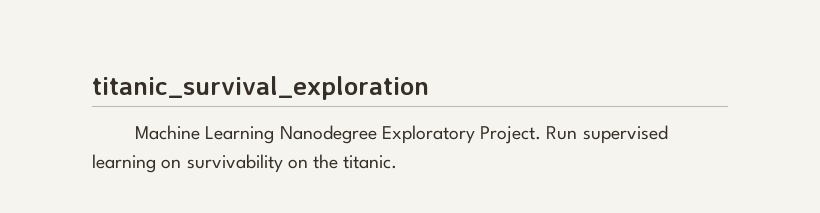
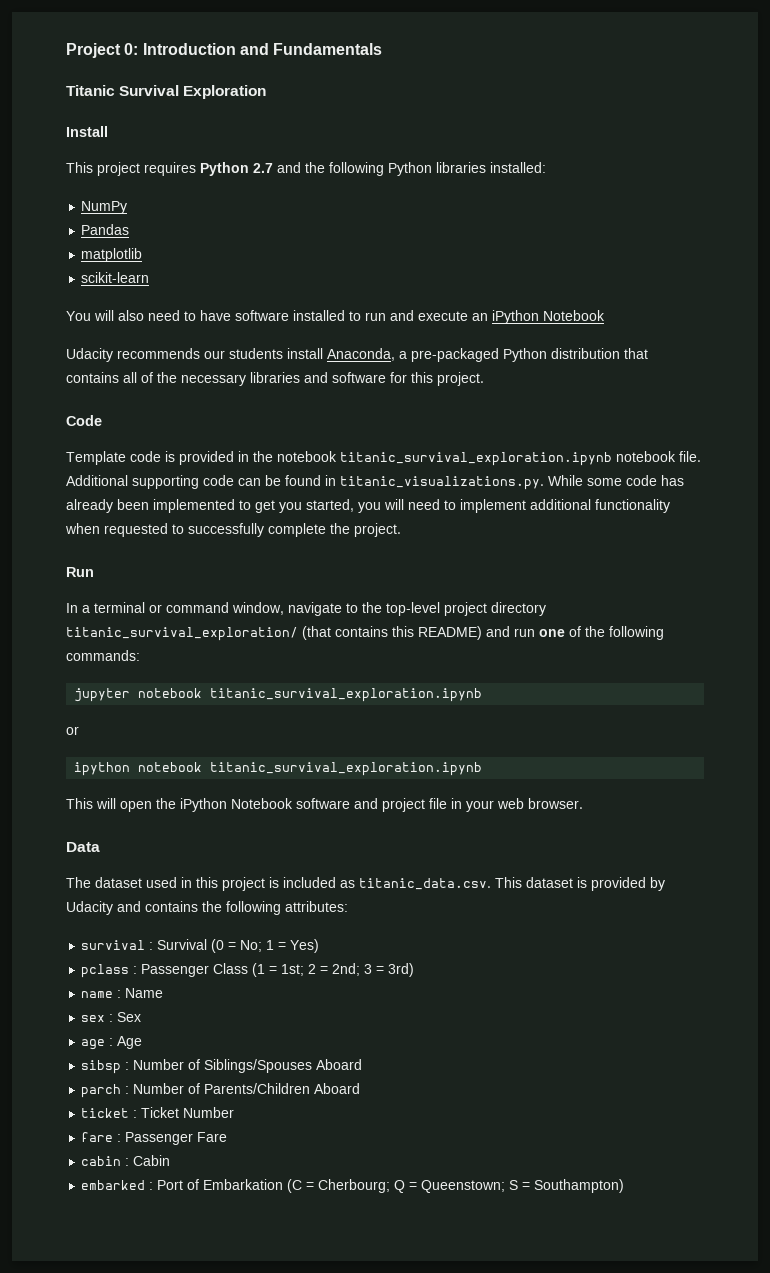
- titanic_survival_exploration
- Machine Learning Nanodegree Exploratory Project. Run supervised learning on survivability on the titanic.
+ Project 0: Introduction and Fundamentals
+ Titanic Survival Exploration
+ Install
+ This project requires Python 2.7 and the following Python libraries installed:
+ NumPy
+ Pandas
+ matplotlib
+ scikit-learn
+ You will also need to have software installed to run and execute an iPython Notebook
+ Udacity recommends our students install Anaconda, a pre-packaged Python distribution that contains all of the necessary libraries and software for this project.
+ Code
+ Template code is provided in the notebook titanic_survival_exploration.ipynb notebook file. Additional supporting code can be found in titanic_visualizations.py. While some code has already been implemented to get you started, you will need to implement additional functionality when requested to successfully complete the project.
+ Run
+ In a terminal or command window, navigate to the top-level project directory titanic_survival_exploration/ (that contains this README) and run one of the following commands:
+ jupyter notebook titanic_survival_exploration.ipynb
+ or
+ ipython notebook titanic_survival_exploration.ipynb
+ This will open the iPython Notebook software and project file in your web browser.
+ Data
+ The dataset used in this project is included as titanic_data.csv. This dataset is provided by Udacity and contains the following attributes:
+ survival : Survival (0 = No; 1 = Yes)
+ pclass : Passenger Class (1 = 1st; 2 = 2nd; 3 = 3rd)
+ name : Name
+ sex : Sex
+ age : Age
+ sibsp : Number of Siblings/Spouses Aboard
+ parch : Number of Parents/Children Aboard
+ ticket : Ticket Number
+ fare : Passenger Fare
+ cabin : Cabin
+ embarked : Port of Embarkation (C = Cherbourg; Q = Queenstown; S = Southampton)

